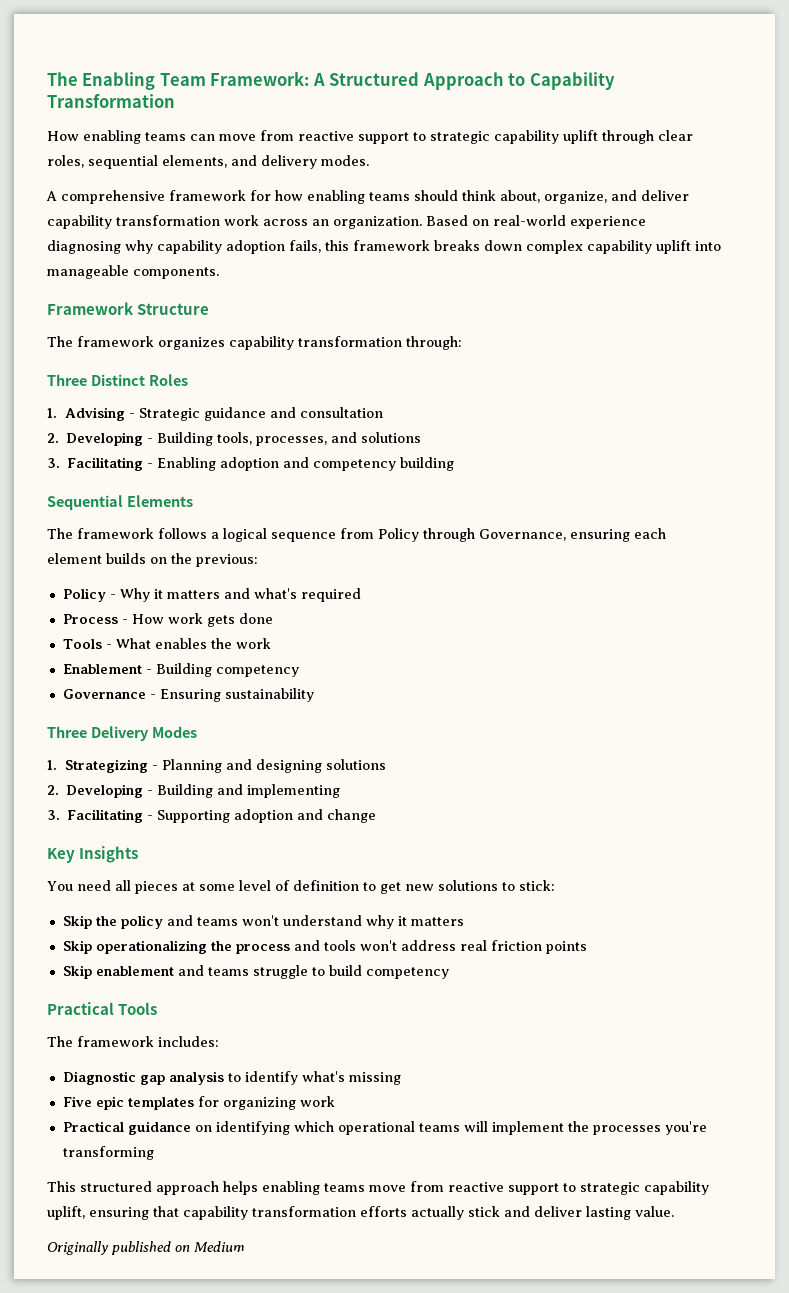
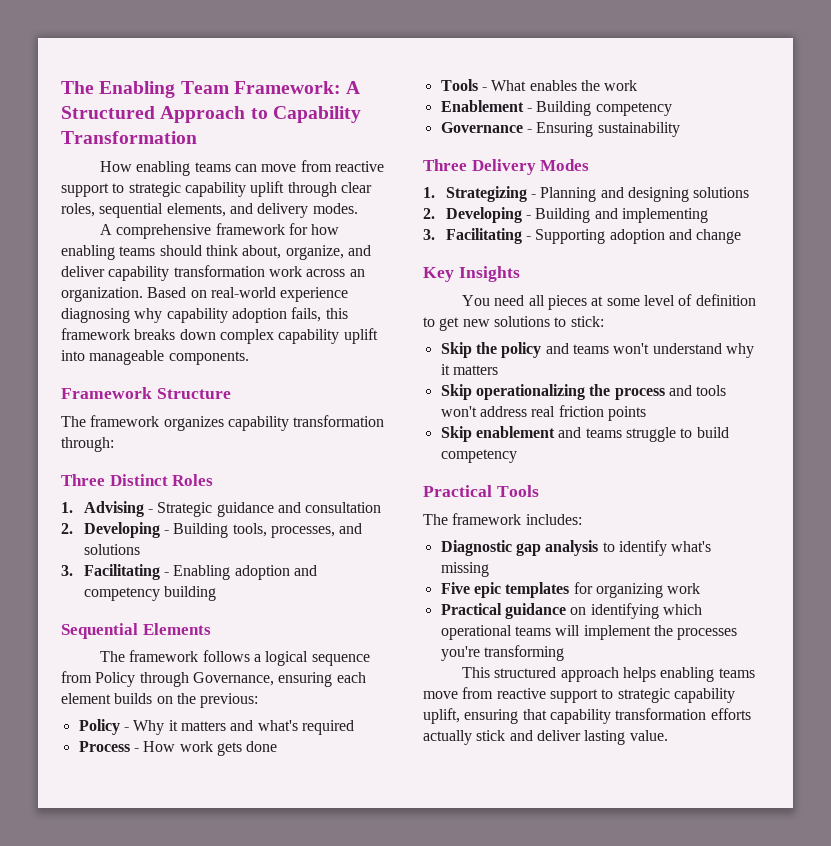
- Originally published on Medium

